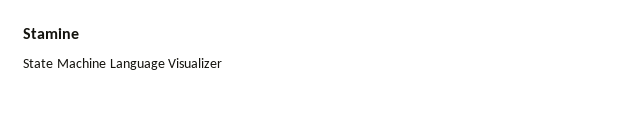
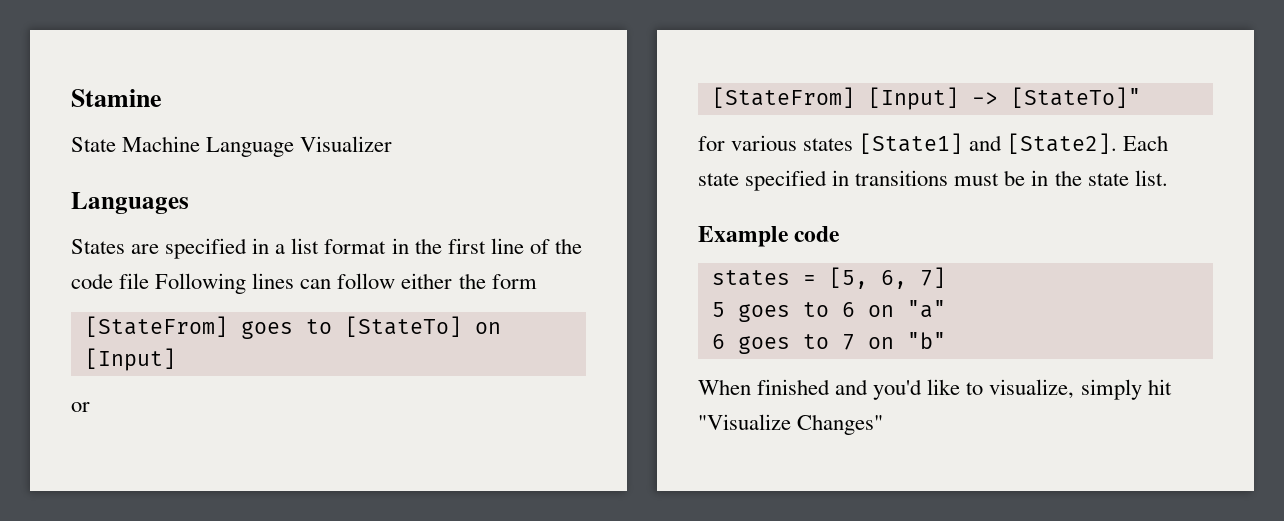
+ Languages
+ States are specified in a list format in the first line of the code file Following lines can follow either the form
+ [StateFrom] goes to [StateTo] on [Input]
+ or
+ [StateFrom] [Input] -> [StateTo]"
+ for various states [State1] and [State2]. Each state specified in transitions must be in the state list.
+ Example code
+ states = [5, 6, 7]
+ 5 goes to 6 on "a"
+ 6 goes to 7 on "b"
+ When finished and you'd like to visualize, simply hit "Visualize Changes"

